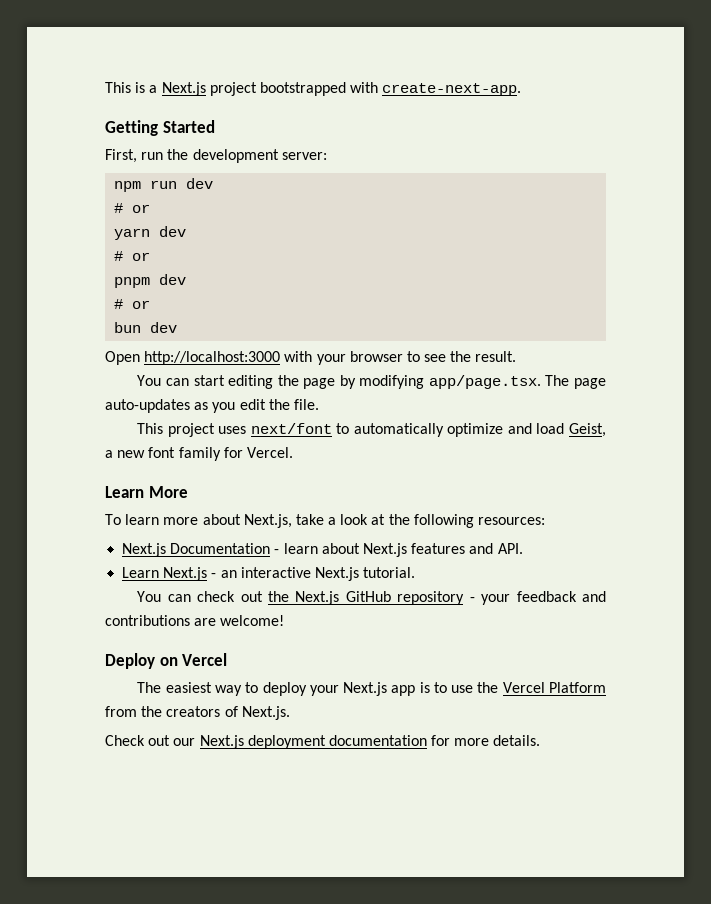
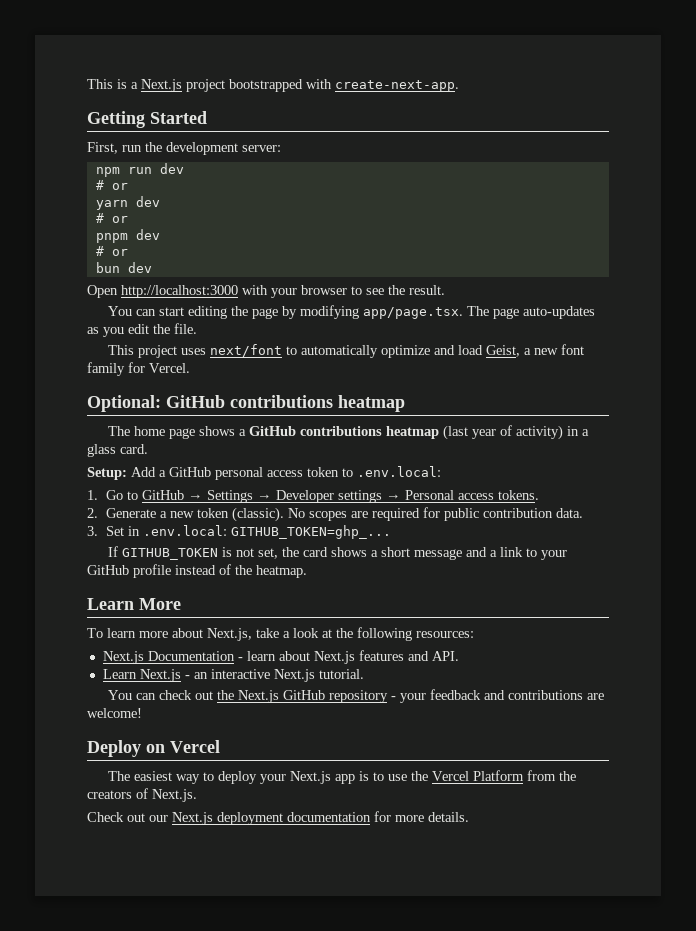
+ Optional: GitHub contributions heatmap
+ The home page shows a GitHub contributions heatmap (last year of activity) in a glass card.
+ Setup: Add a GitHub personal access token to .env.local:
+ 1. Go to GitHub → Settings → Developer settings → Personal access tokens.
+ 2. Generate a new token (classic). No scopes are required for public contribution data.
+ 3. Set in .env.local: GITHUB_TOKEN=ghp_...
+ If GITHUB_TOKEN is not set, the card shows a short message and a link to your GitHub profile instead of the heatmap.

